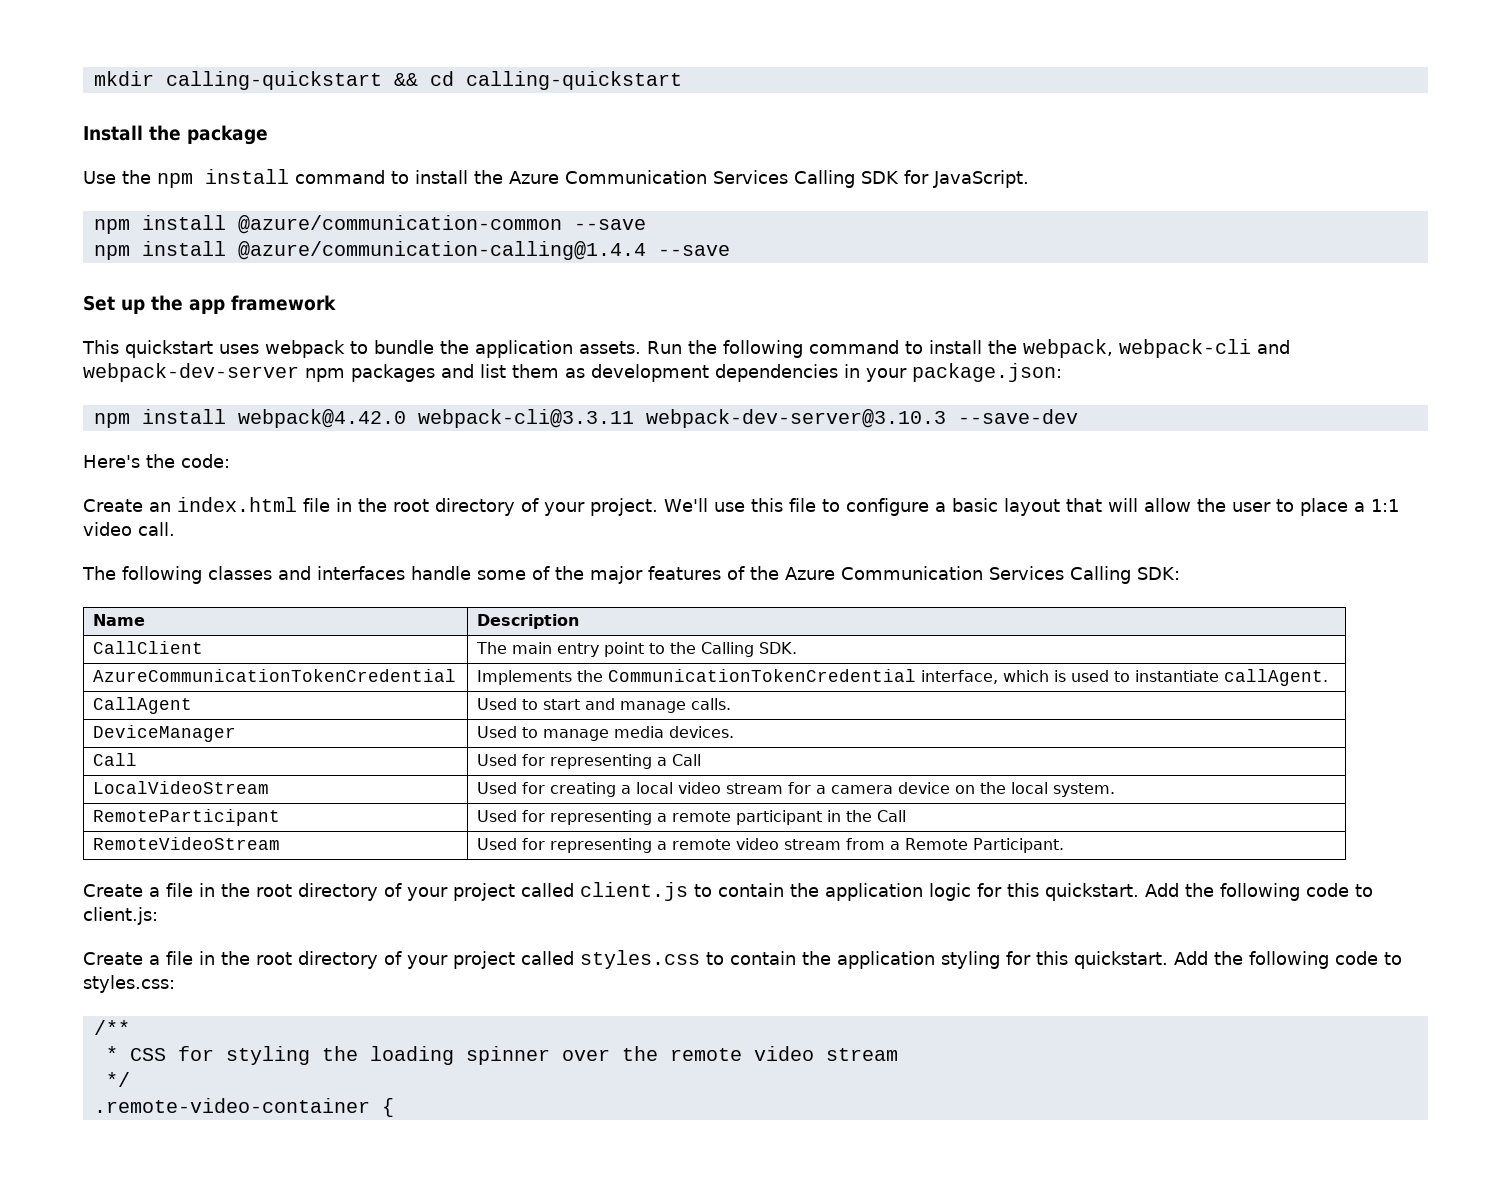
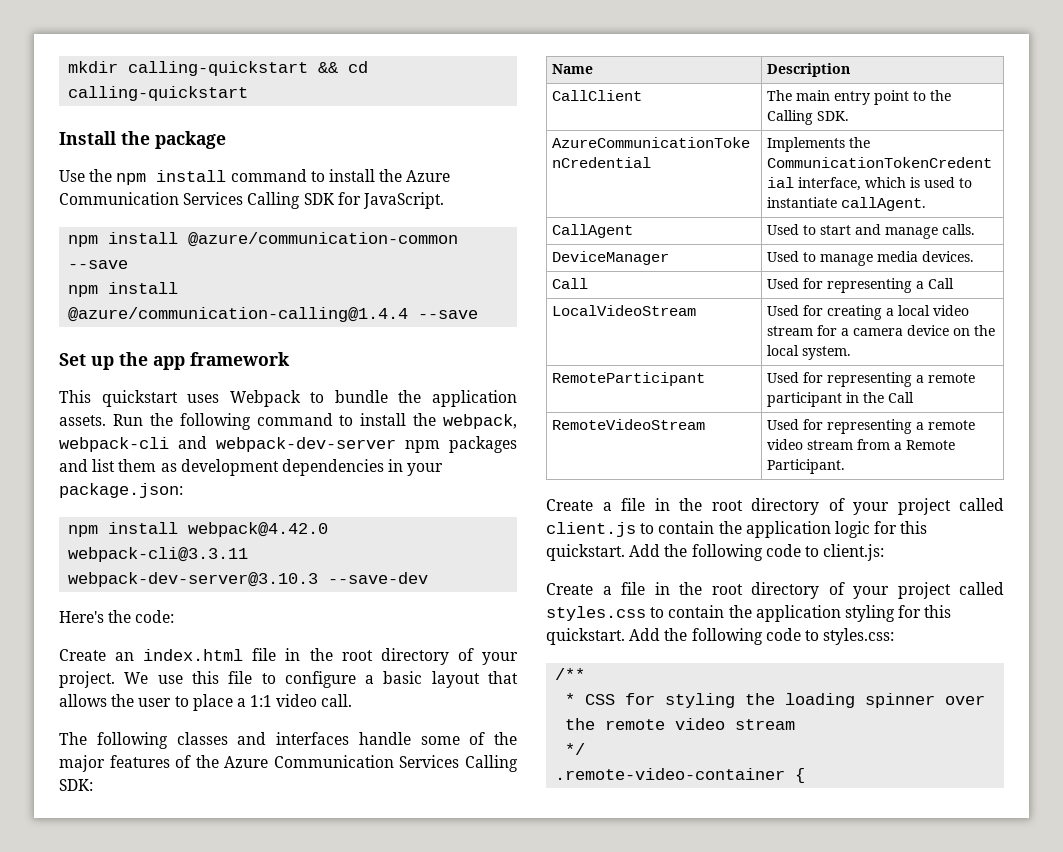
- This quickstart uses webpack to bundle the application assets.
+ This quickstart uses Webpack to bundle the application assets.
- We'll use this file to configure a basic layout that will allow the user to place a 1:1 video call.
+ We use this file to configure a basic layout that allows the user to place a 1:1 video call.

